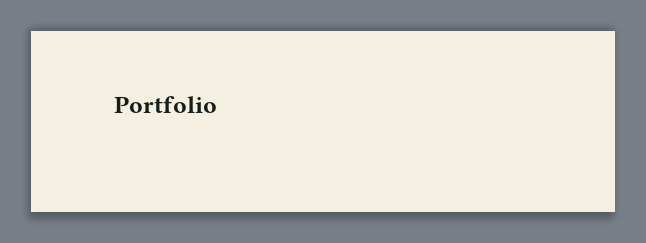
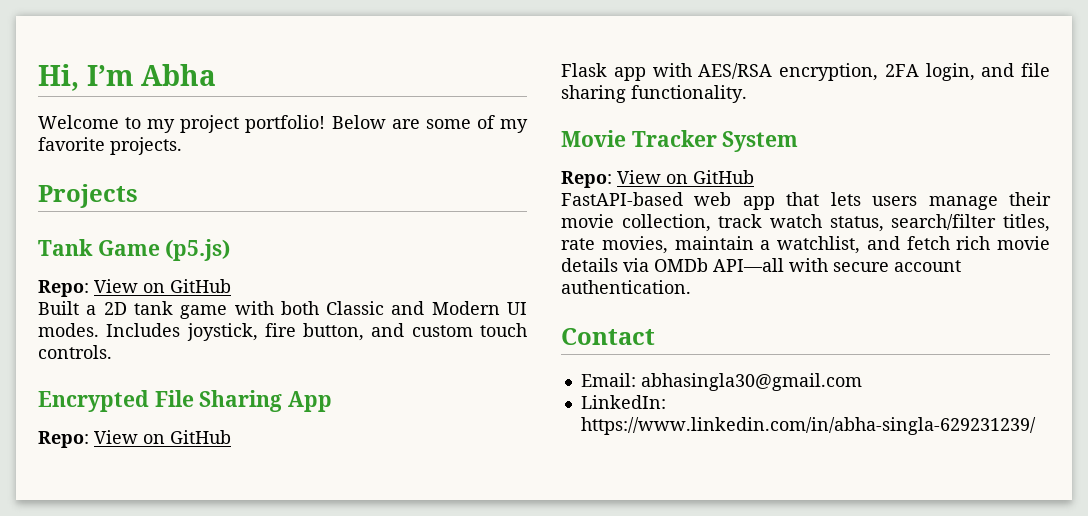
- Portfolio
+ Hi, I’m Abha
+ Welcome to my project portfolio! Below are some of my favorite projects.
+ Projects
+ Tank Game (p5.js)
+ Repo: View on GitHub
+ Built a 2D tank game with both Classic and Modern UI modes. Includes joystick, fire button, and custom touch controls.
+ Encrypted File Sharing App
+ Repo: View on GitHub
+ Flask app with AES/RSA encryption, 2FA login, and file sharing functionality.
+ Movie Tracker System
+ Repo: View on GitHub
+ FastAPI-based web app that lets users manage their movie collection, track watch status, search/filter titles, rate movies, maintain a watchlist, and fetch rich movie details via OMDb API—all with secure account authentication.
+ Contact
+ Email: abhasingla30@gmail.com
+ LinkedIn: https://www.linkedin.com/in/abha-singla-629231239/

